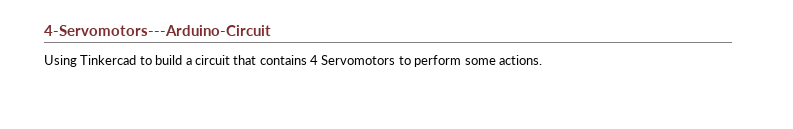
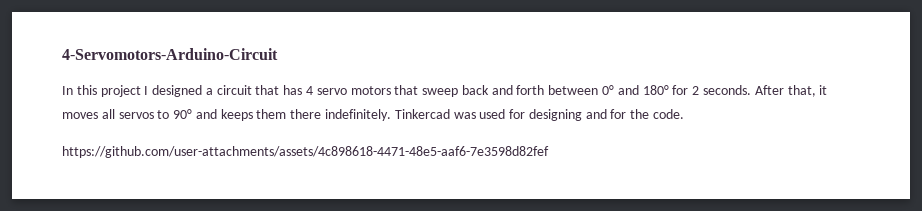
- 4-Servomotors---Arduino-Circuit
- Using Tinkercad to build a circuit that contains 4 Servomotors to perform some actions.
+ 4-Servomotors-Arduino-Circuit
+ In this project I designed a circuit that has 4 servo motors that sweep back and forth between 0° and 180° for 2 seconds. After that, it moves all servos to 90° and keeps them there indefinitely. Tinkercad was used for designing and for the code.
+ https://github.com/user-attachments/assets/4c898618-4471-48e5-aaf6-7e3598d82fef

